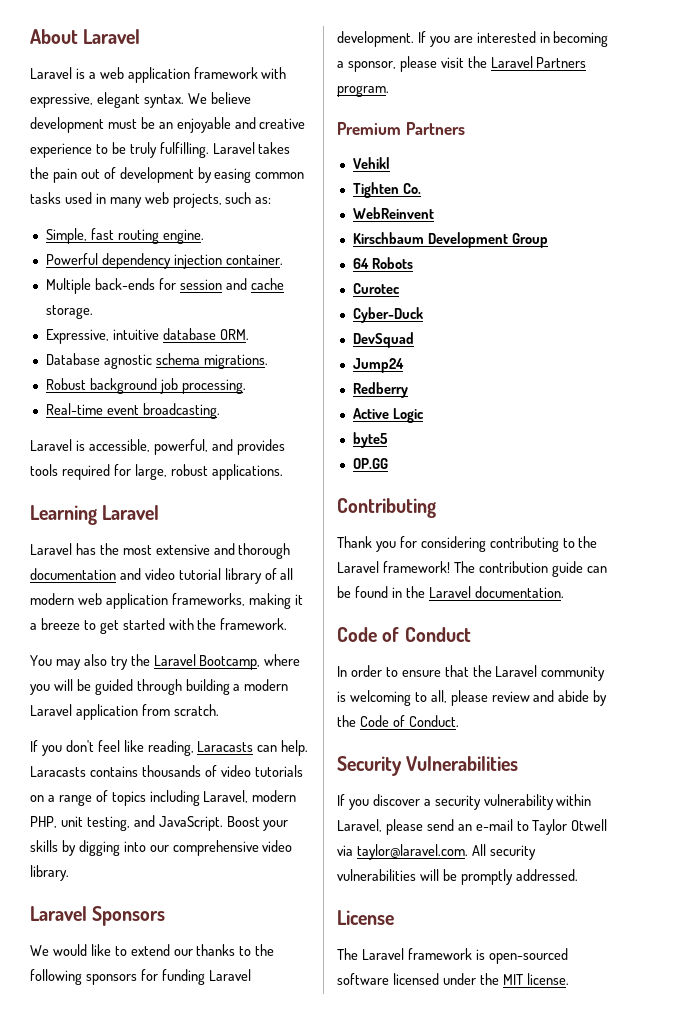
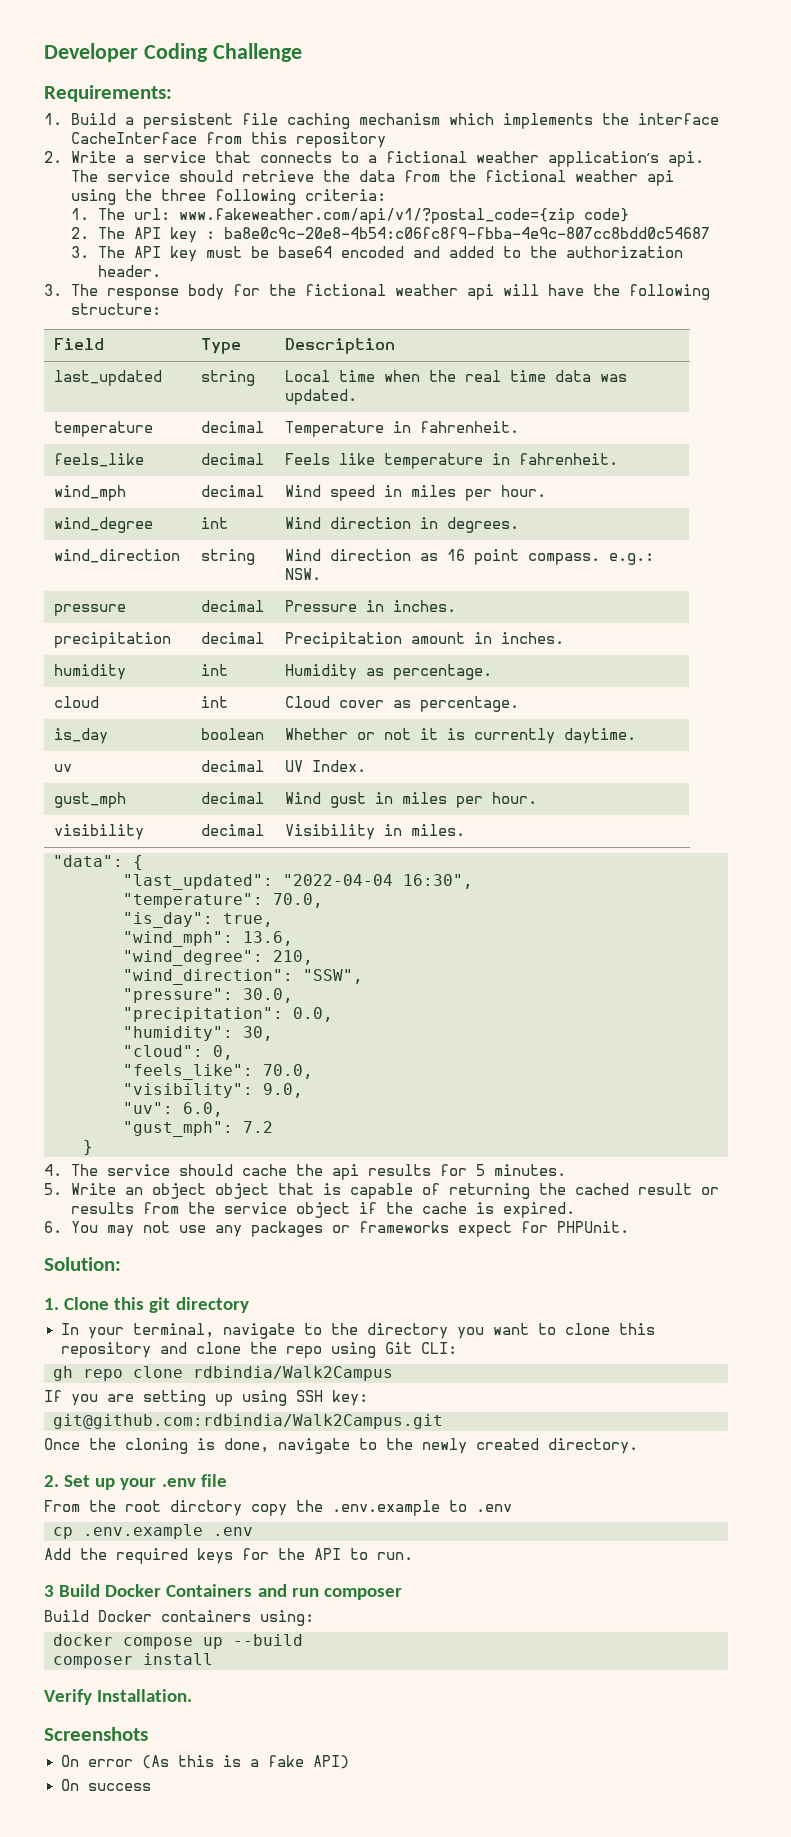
- About Laravel
- Laravel is a web application framework with expressive, elegant syntax. We believe development must be an enjoyable and creative experience to be truly fulfilling. Laravel takes the pain out of development by easing common tasks used in many web projects, such as:
- Simple, fast routing engine.
- Powerful dependency injection container.
- Multiple back-ends for session and cache storage.
- Expressive, intuitive database ORM.
- Database agnostic schema migrations.
- Robust background job processing.
- Real-time event broadcasting.
- Laravel is accessible, powerful, and provides tools required for large, robust applications.
- Learning Laravel
- Laravel has the most extensive and thorough documentation and video tutorial library of all modern web application frameworks, making it a breeze to get started with the framework.
- You may also try the Laravel Bootcamp, where you will be guided through building a modern Laravel application from scratch.
- If you don't feel like reading, Laracasts can help. Laracasts contains thousands of video tutorials on a range of topics including Laravel, modern PHP, unit testing, and JavaScript. Boost your skills by digging into our comprehensive video library.
- Laravel Sponsors
- We would like to extend our thanks to the following sponsors for funding Laravel development. If you are interested in becoming a sponsor, please visit the Laravel Partners program.
- Premium Partners
- Vehikl
- Tighten Co.
- WebReinvent
- Kirschbaum Development Group
- 64 Robots
- Curotec
- Cyber-Duck
- DevSquad
- Jump24
- Redberry
- Active Logic
- byte5
- OP.GG
- Contributing
- Thank you for considering contributing to the Laravel framework! The contribution guide can be found in the Laravel documentation.
- Code of Conduct
- In order to ensure that the Laravel community is welcoming to all, please review and abide by the Code of Conduct.
- Security Vulnerabilities
- If you discover a security vulnerability within Laravel, please send an e-mail to Taylor Otwell via taylor@laravel.com. All security vulnerabilities will be promptly addressed.
- License
- The Laravel framework is open-sourced software licensed under the MIT license.
+ Developer Coding Challenge
+ Requirements:
+ 1. Build a persistent file caching mechanism which implements the interface CacheInterface from this repository
+ 2. Write a service that connects to a fictional weather application’s api. The service should retrieve the data from the fictional weather api using the three following criteria:
+ 1. The url: www.fakeweather.com/api/v1/?postal_code={zip code}
+ 2. The API key : ba8e0c9c-20e8-4b54:c06fc8f9-fbba-4e9c-807cc8bdd0c54687
+ 3. The API key must be base64 encoded and added to the authorization header.
+ 3. The response body for the fictional weather api will have the following structure:
+ Field | Type | Description
+ last_updated | string | Local time when the real time data was updated.
+ temperature | decimal | Temperature in fahrenheit.
+ feels_like | decimal | Feels like temperature in fahrenheit.
+ wind_mph | decimal | Wind speed in miles per hour.
+ wind_degree | int | Wind direction in degrees.
+ wind_direction | string | Wind direction as 16 point compass. e.g.: NSW.
+ pressure | decimal | Pressure in inches.
+ precipitation | decimal | Precipitation amount in inches.
+ humidity | int | Humidity as percentage.
+ cloud | int | Cloud cover as percentage.
+ is_day | boolean | Whether or not it is currently daytime.
+ uv | decimal | UV Index.
+ gust_mph | decimal | Wind gust in miles per hour.
+ visibility | decimal | Visibility in miles.
+ "data": {
+ "last_updated": "2022-04-04 16:30",
+ "temperature": 70.0,
+ "is_day": true,
+ "wind_mph": 13.6,
+ "wind_degree": 210,
+ "wind_direction": "SSW",
+ "pressure": 30.0,
+ "precipitation": 0.0,
+ "humidity": 30,
+ "cloud": 0,
+ "feels_like": 70.0,
+ "visibility": 9.0,
+ "uv": 6.0,
+ "gust_mph": 7.2
+ }
+ 4. The service should cache the api results for 5 minutes.
+ 5. Write an object object that is capable of returning the cached result or results from the service object if the cache is expired.
+ 6. You may not use any packages or frameworks expect for PHPUnit.
+ Solution:
+ 1. Clone this git directory
+ In your terminal, navigate to the directory you want to clone this repository and clone the repo using Git CLI:
+ gh repo clone rdbindia/Walk2Campus
+ If you are setting up using SSH key:
+ git@github.com:rdbindia/Walk2Campus.git
+ Once the cloning is done, navigate to the newly created directory.
+ 2. Set up your .env file
+ From the root dirctory copy the .env.example to .env
+ cp .env.example .env
+ Add the required keys for the API to run.
+ 3 Build Docker Containers and run composer
+ Build Docker containers using:
+ docker compose up --build
+ composer install
+ Verify Installation.
+ Screenshots
+ On error (As this is a fake API)
+ On success

